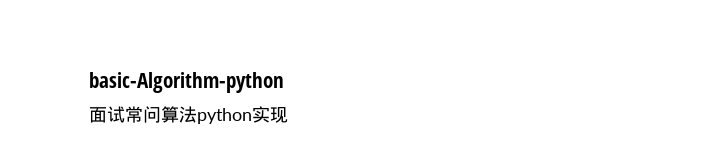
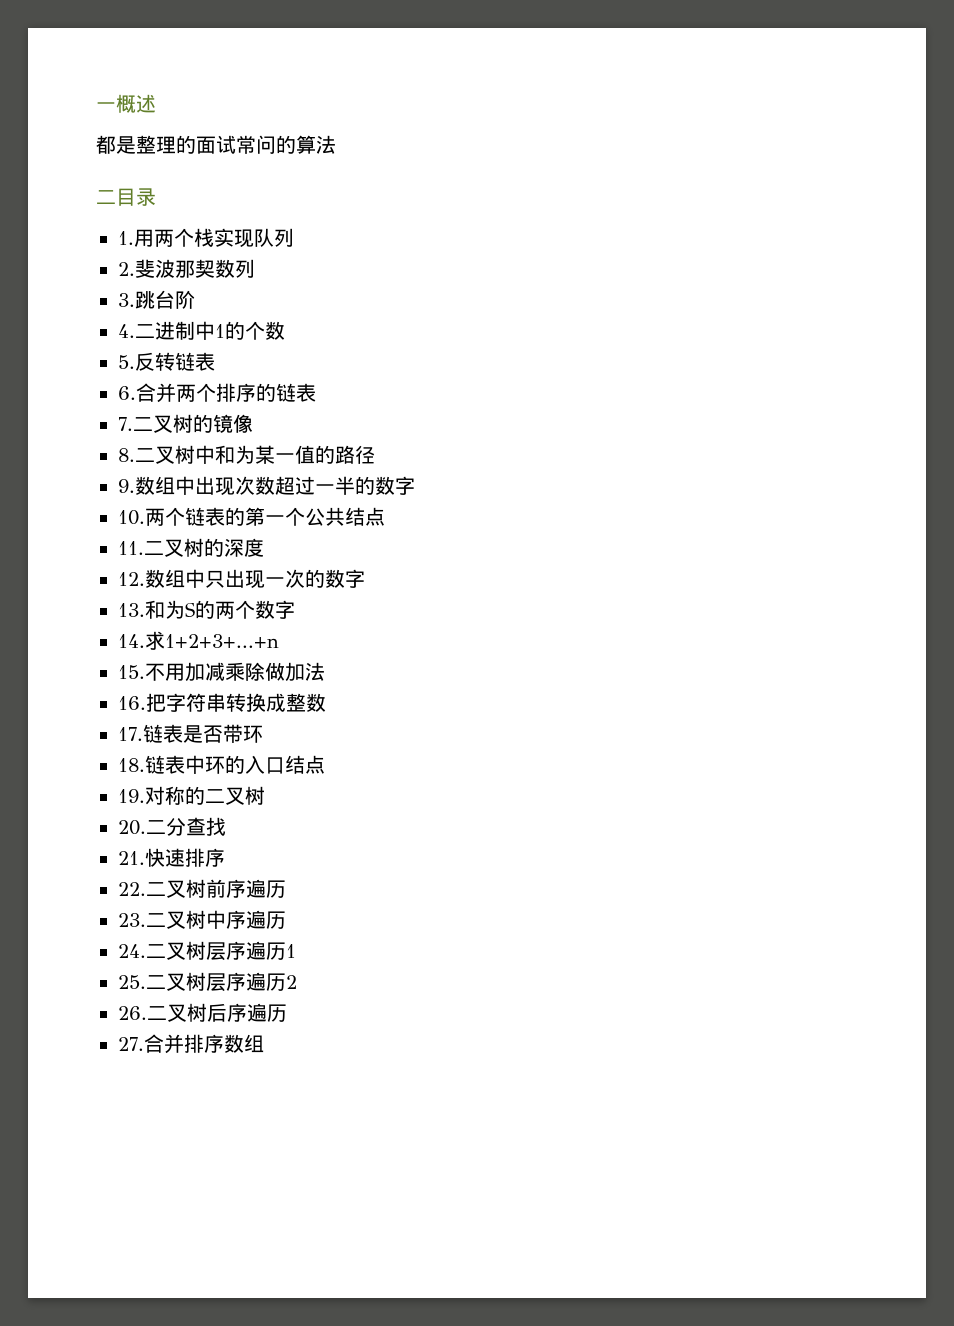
- basic-Algorithm-python
- 面试常问算法python实现
+ 一概述
+ 都是整理的面试常问的算法
+ 二目录
+ 1.用两个栈实现队列
+ 2.斐波那契数列
+ 3.跳台阶
+ 4.二进制中1的个数
+ 5.反转链表
+ 6.合并两个排序的链表
+ 7.二叉树的镜像
+ 8.二叉树中和为某一值的路径
+ 9.数组中出现次数超过一半的数字
+ 10.两个链表的第一个公共结点
+ 11.二叉树的深度
+ 12.数组中只出现一次的数字
+ 13.和为S的两个数字
+ 14.求1+2+3+...+n
+ 15.不用加减乘除做加法
+ 16.把字符串转换成整数
+ 17.链表是否带环
+ 18.链表中环的入口结点
+ 19.对称的二叉树
+ 20.二分查找
+ 21.快速排序
+ 22.二叉树前序遍历
+ 23.二叉树中序遍历
+ 24.二叉树层序遍历1
+ 25.二叉树层序遍历2
+ 26.二叉树后序遍历
+ 27.合并排序数组

